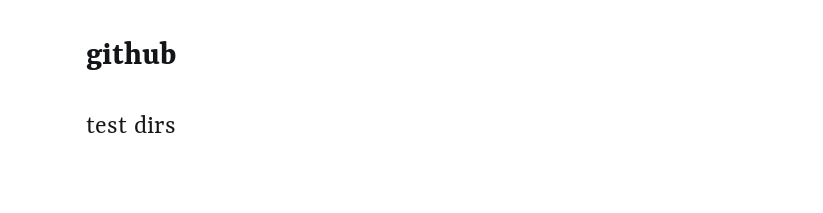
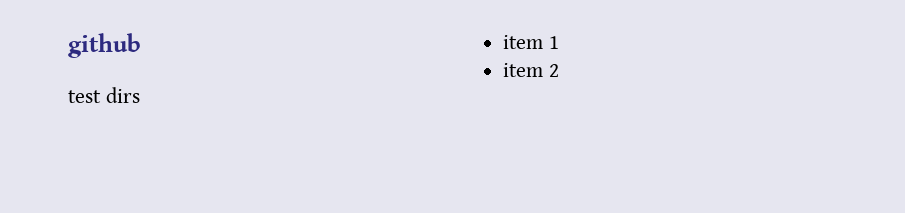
+ item 1
+ item 2

